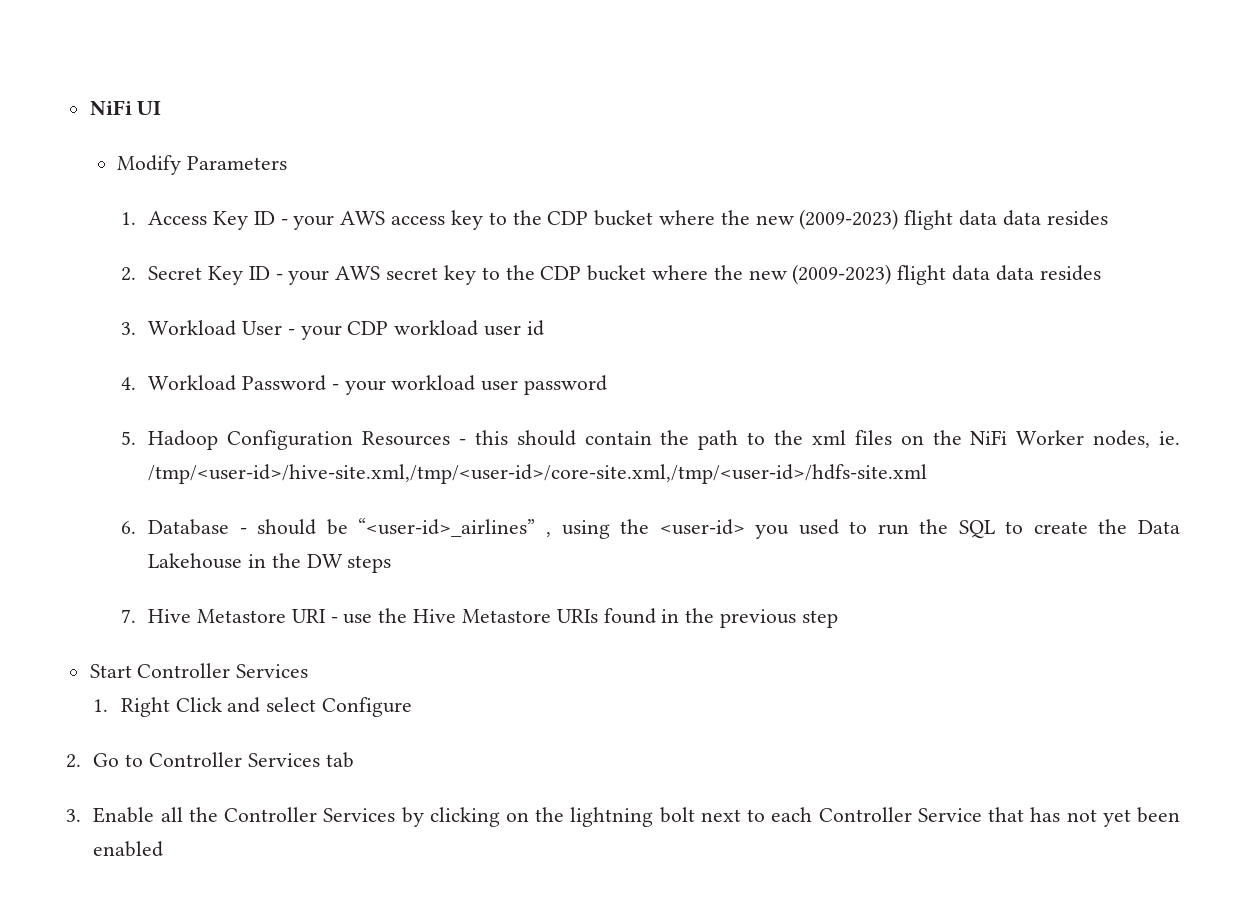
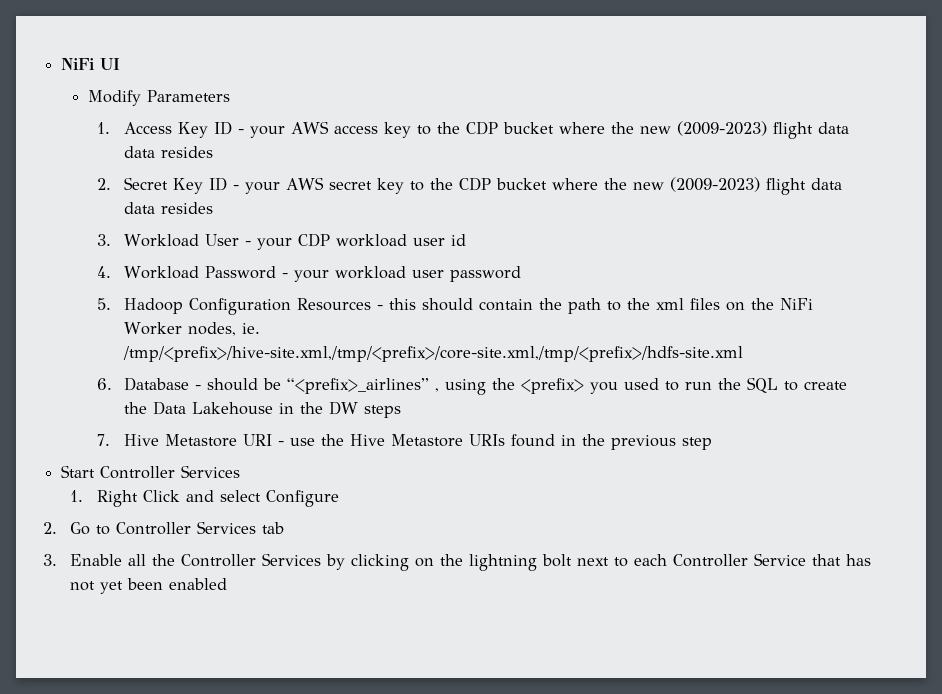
- 5. Hadoop Configuration Resources - this should contain the path to the xml files on the NiFi Worker nodes, ie. /tmp/<user-id>/hive-site.xml,/tmp/<user-id>/core-site.xml,/tmp/<user-id>/hdfs-site.xml
+ 5. Hadoop Configuration Resources - this should contain the path to the xml files on the NiFi Worker nodes, ie. /tmp/<prefix>/hive-site.xml,/tmp/<prefix>/core-site.xml,/tmp/<prefix>/hdfs-site.xml
- 6. Database - should be “<user-id>_airlines” , using the <user-id> you used to run the SQL to create the Data Lakehouse in the DW steps
+ 6. Database - should be “<prefix>_airlines” , using the <prefix> you used to run the SQL to create the Data Lakehouse in the DW steps

